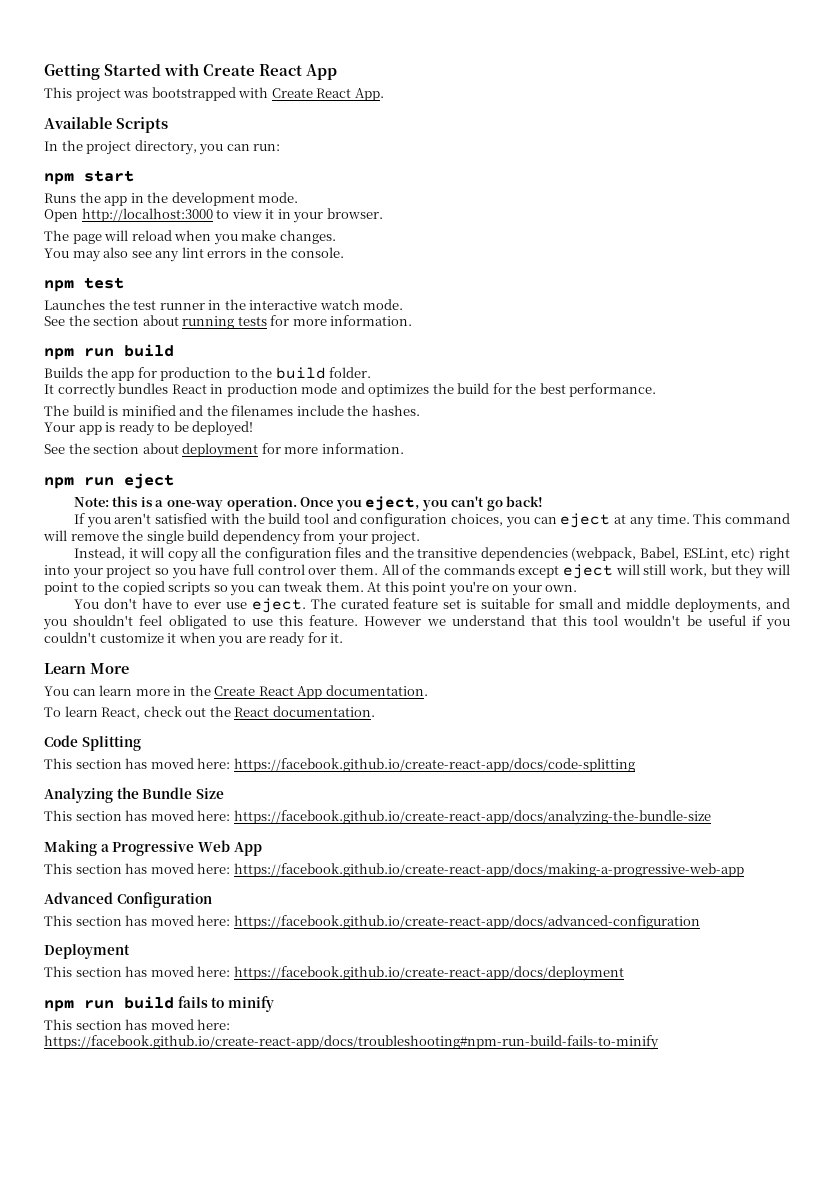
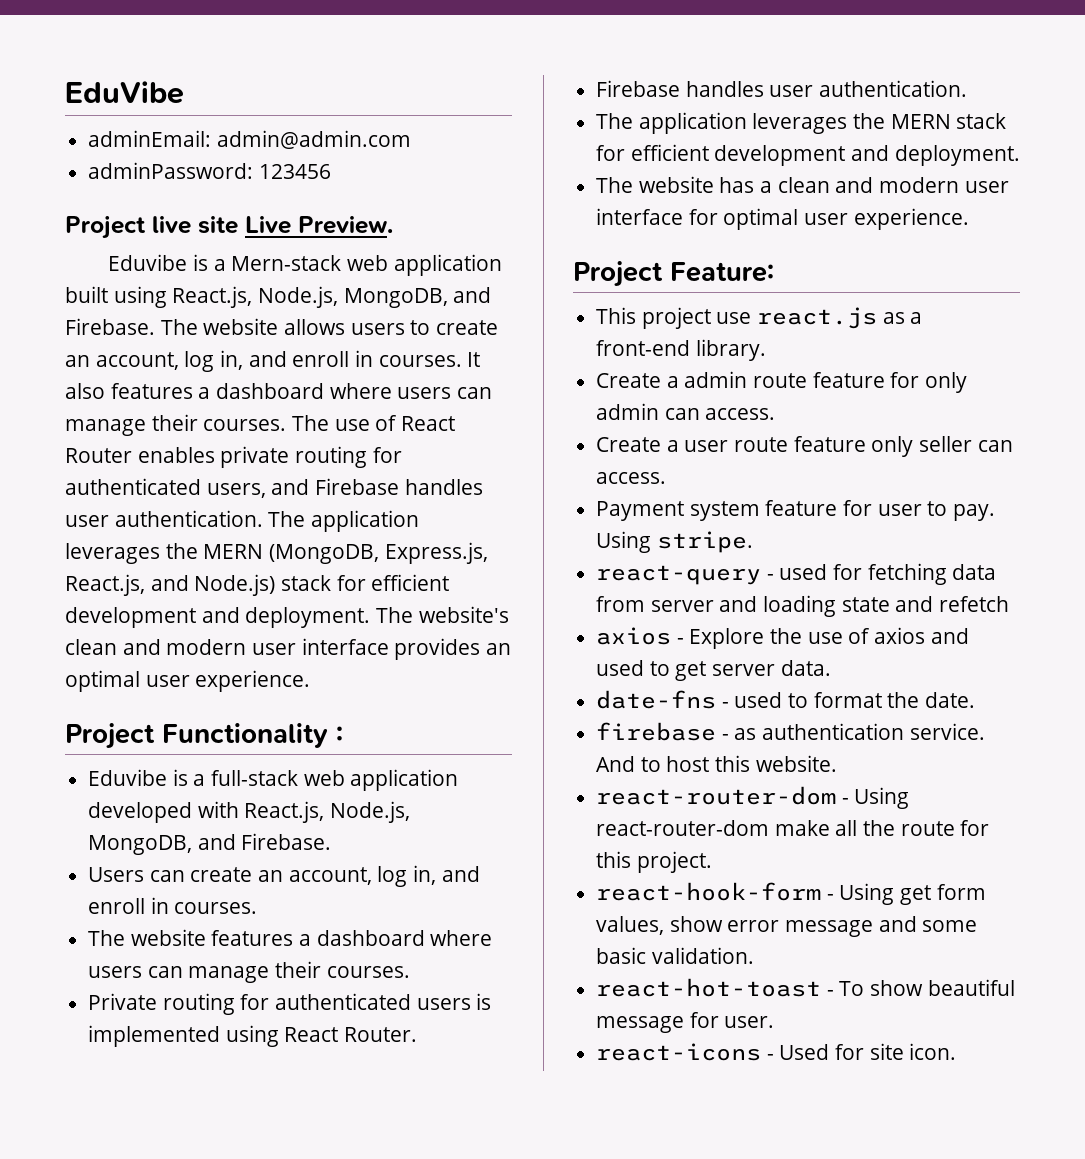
- Getting Started with Create React App
- This project was bootstrapped with Create React App.
- Available Scripts
- In the project directory, you can run:
- npm start
- Runs the app in the development mode.
- Open http://localhost:3000 to view it in your browser.
- The page will reload when you make changes.
- You may also see any lint errors in the console.
- npm test
- Launches the test runner in the interactive watch mode.
- See the section about running tests for more information.
- npm run build
- Builds the app for production to the build folder.
- It correctly bundles React in production mode and optimizes the build for the best performance.
- The build is minified and the filenames include the hashes.
- Your app is ready to be deployed!
- See the section about deployment for more information.
- npm run eject
- Note: this is a one-way operation. Once you eject, you can't go back!
- If you aren't satisfied with the build tool and configuration choices, you can eject at any time. This command will remove the single build dependency from your project.
- Instead, it will copy all the configuration files and the transitive dependencies (webpack, Babel, ESLint, etc) right into your project so you have full control over them. All of the commands except eject will still work, but they will point to the copied scripts so you can tweak them. At this point you're on your own.
- You don't have to ever use eject. The curated feature set is suitable for small and middle deployments, and you shouldn't feel obligated to use this feature. However we understand that this tool wouldn't be useful if you couldn't customize it when you are ready for it.
- Learn More
- You can learn more in the Create React App documentation.
- To learn React, check out the React documentation.
- Code Splitting
- This section has moved here: https://facebook.github.io/create-react-app/docs/code-splitting
- Analyzing the Bundle Size
- This section has moved here: https://facebook.github.io/create-react-app/docs/analyzing-the-bundle-size
- Making a Progressive Web App
- This section has moved here: https://facebook.github.io/create-react-app/docs/making-a-progressive-web-app
- Advanced Configuration
- This section has moved here: https://facebook.github.io/create-react-app/docs/advanced-configuration
- Deployment
- This section has moved here: https://facebook.github.io/create-react-app/docs/deployment
- npm run build fails to minify
- This section has moved here: https://facebook.github.io/create-react-app/docs/troubleshooting#npm-run-build-fails-to-minify
+ EduVibe
+ adminEmail: admin@admin.com
+ adminPassword: 123456
+ Project live site Live Preview.
+ Eduvibe is a Mern-stack web application built using React.js, Node.js, MongoDB, and Firebase. The website allows users to create an account, log in, and enroll in courses. It also features a dashboard where users can manage their courses. The use of React Router enables private routing for authenticated users, and Firebase handles user authentication. The application leverages the MERN (MongoDB, Express.js, React.js, and Node.js) stack for efficient development and deployment. The website's clean and modern user interface provides an optimal user experience.
+ Project Functionality :
+ Eduvibe is a full-stack web application developed with React.js, Node.js, MongoDB, and Firebase.
+ Users can create an account, log in, and enroll in courses.
+ The website features a dashboard where users can manage their courses.
+ Private routing for authenticated users is implemented using React Router.
+ Firebase handles user authentication.
+ The application leverages the MERN stack for efficient development and deployment.
+ The website has a clean and modern user interface for optimal user experience.
+ Project Feature:
+ This project use react.js as a front-end library.
+ Create a admin route feature for only admin can access.
+ Create a user route feature only seller can access.
+ Payment system feature for user to pay. Using stripe.
+ react-query - used for fetching data from server and loading state and refetch
+ axios - Explore the use of axios and used to get server data.
+ date-fns - used to format the date.
+ firebase - as authentication service. And to host this website.
+ react-router-dom - Using react-router-dom make all the route for this project.
+ react-hook-form - Using get form values, show error message and some basic validation.
+ react-hot-toast - To show beautiful message for user.
+ react-icons - Used for site icon.

